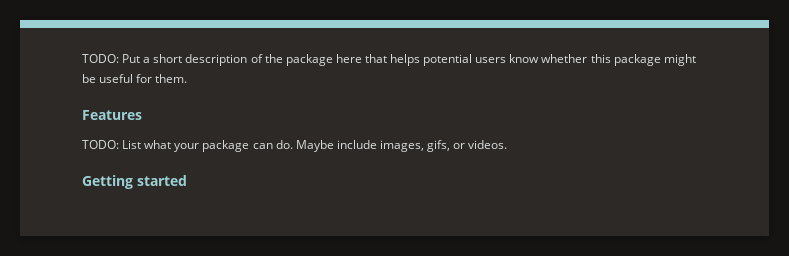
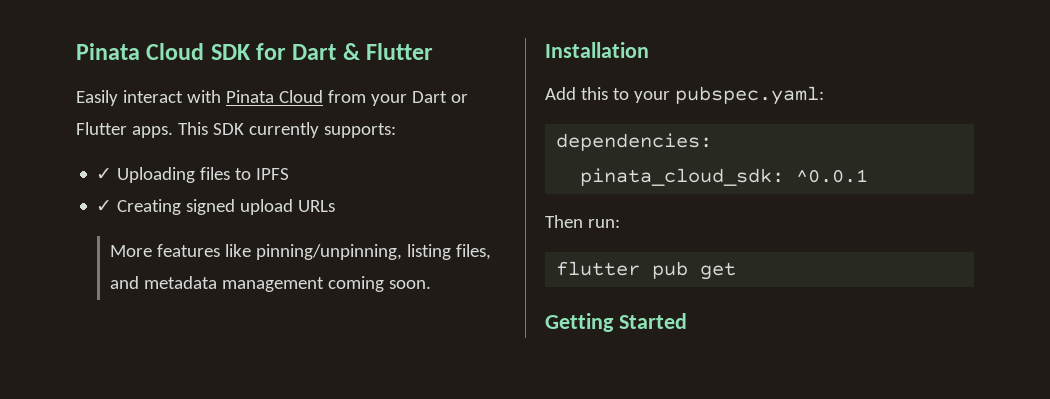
- TODO: Put a short description of the package here that helps potential users know whether this package might be useful for them.
- Features
- TODO: List what your package can do. Maybe include images, gifs, or videos.
+ Pinata Cloud SDK for Dart & Flutter
+ Easily interact with Pinata Cloud from your Dart or Flutter apps. This SDK currently supports:
+ ✓ Uploading files to IPFS
+ ✓ Creating signed upload URLs
+ More features like pinning/unpinning, listing files, and metadata management coming soon.
+ Installation
+ Add this to your pubspec.yaml:
+ dependencies:
+ pinata_cloud_sdk: ^0.0.1
+ Then run:
+ flutter pub get
- Getting started
+ Getting Started

